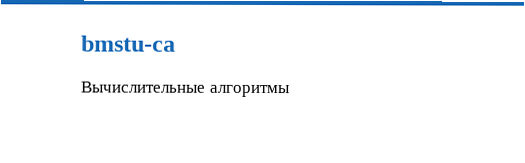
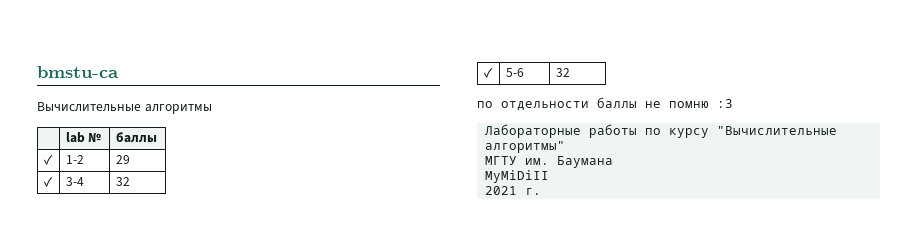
+ | lab № | баллы
+ ✓ | 1-2 | 29
+ ✓ | 3-4 | 32
+ ✓ | 5-6 | 32
+ по отдельности баллы не помню :3
+ Лабораторные работы по курсу "Вычислительные алгоритмы"
+ МГТУ им. Баумана
+ MyMiDiII
+ 2021 г.

